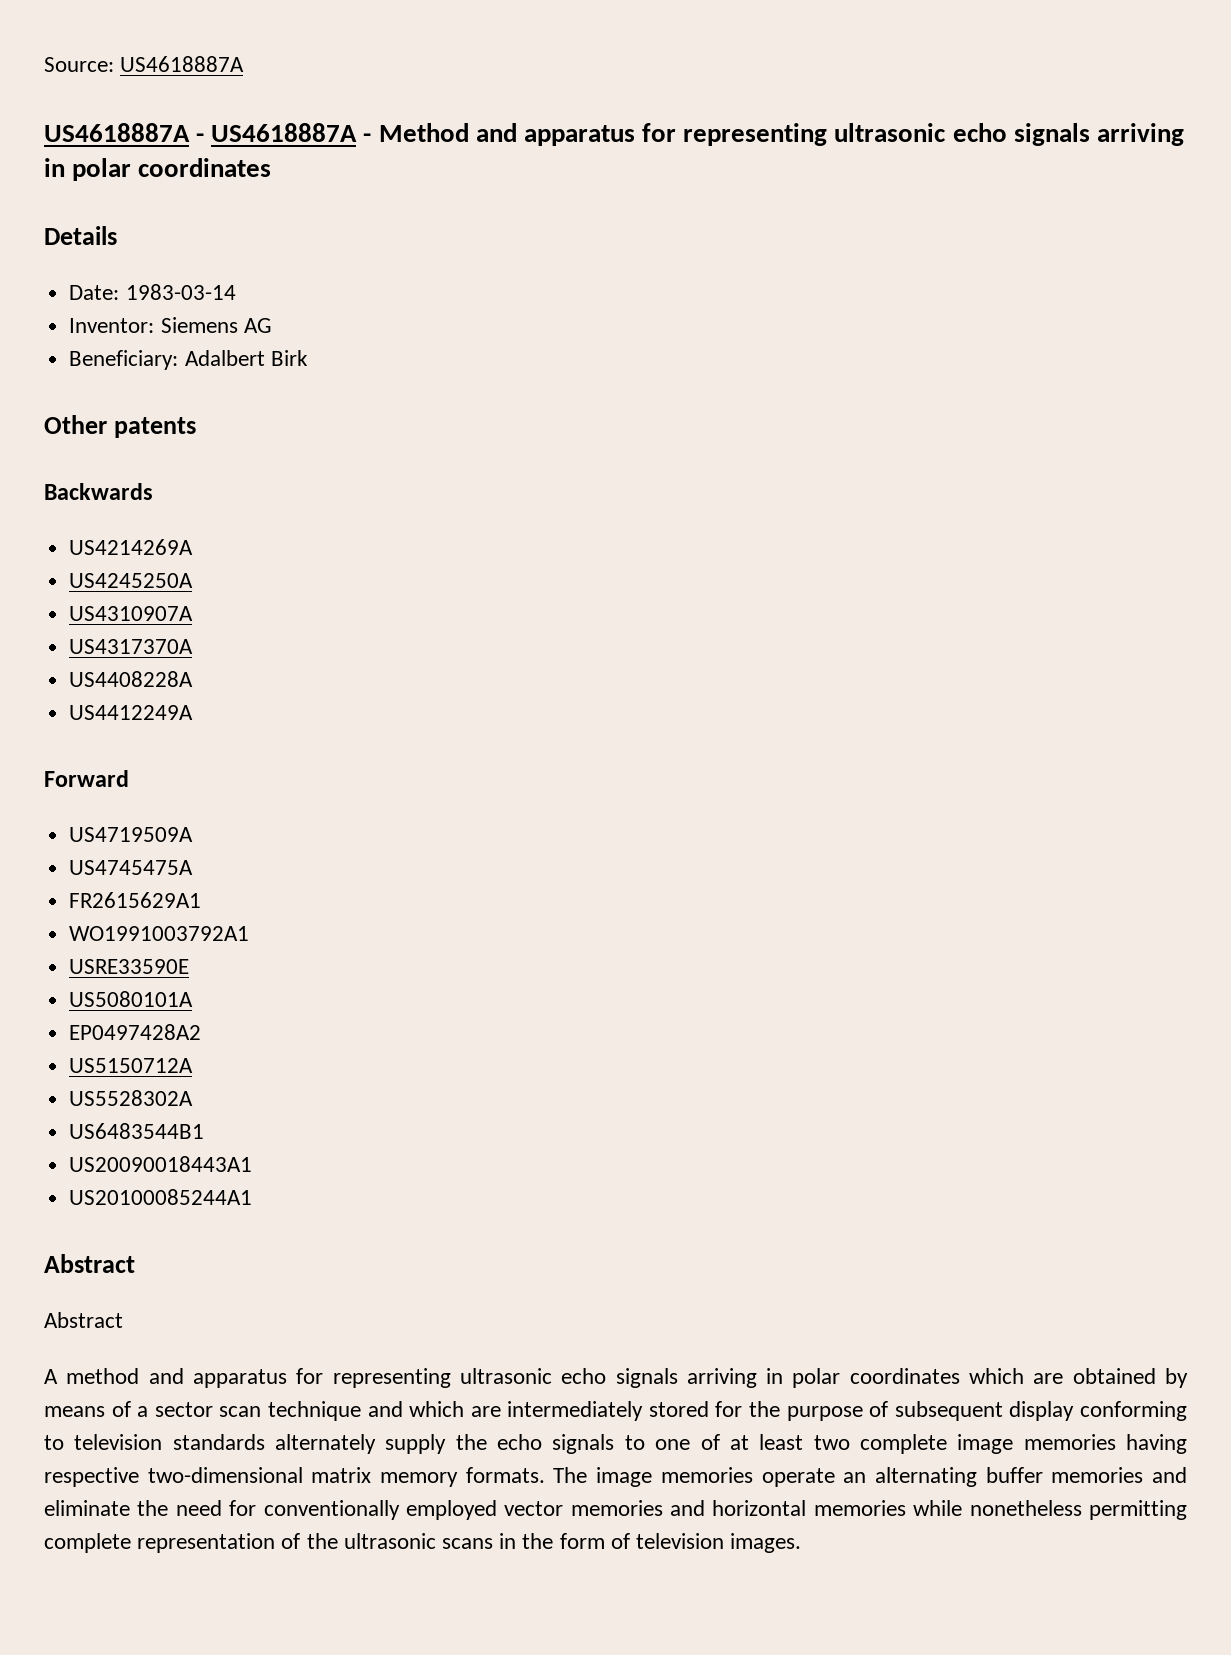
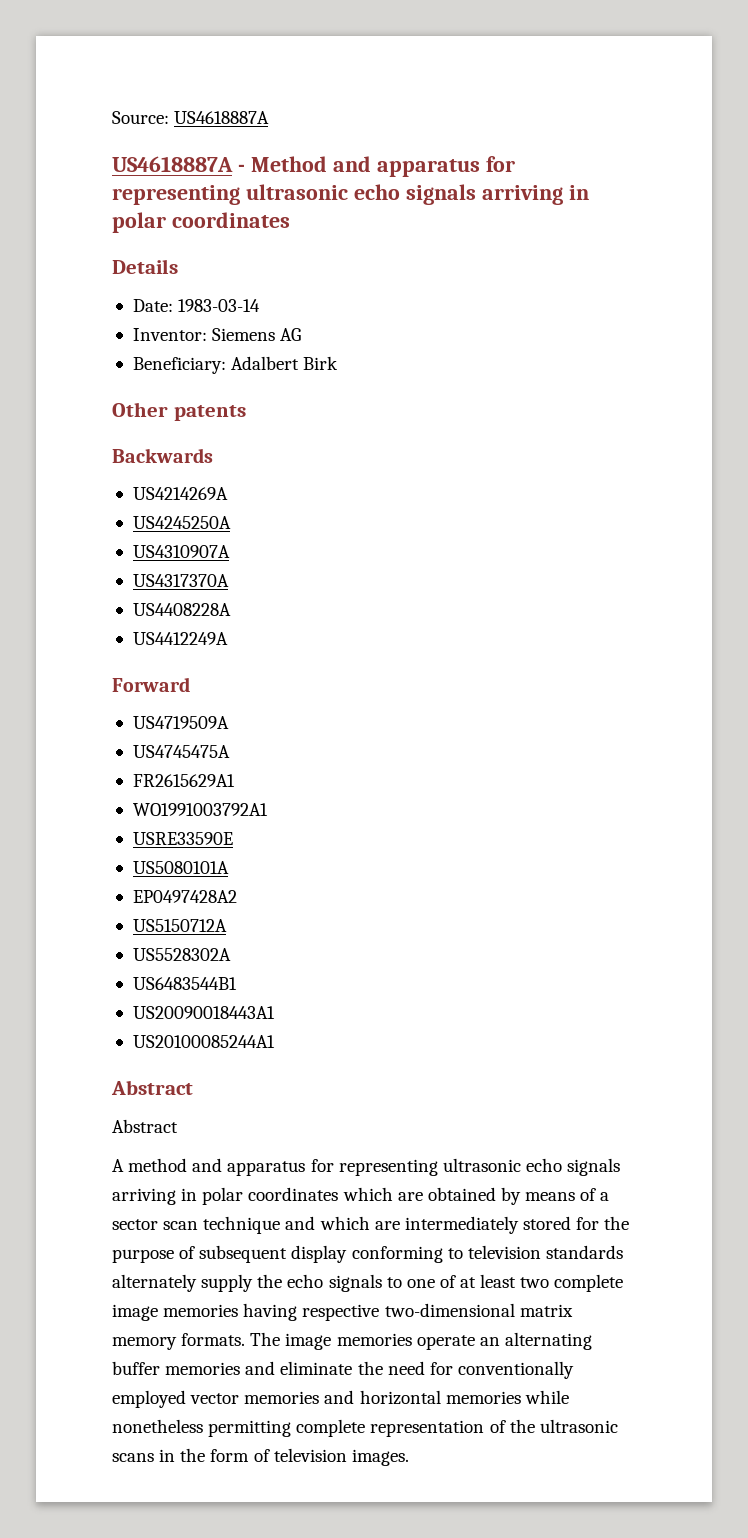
- US4618887A - US4618887A - Method and apparatus for representing ultrasonic echo signals arriving in polar coordinates
+ US4618887A - Method and apparatus for representing ultrasonic echo signals arriving in polar coordinates

